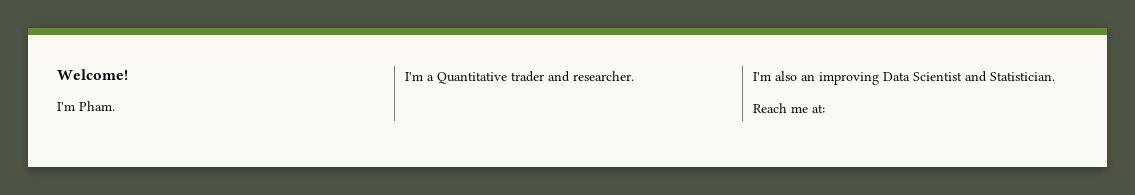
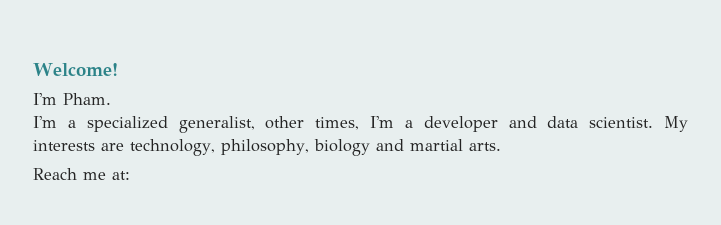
- I'm a Quantitative trader and researcher.
- I'm also an improving Data Scientist and Statistician.
+ I'm a specialized generalist, other times, I'm a developer and data scientist. My interests are technology, philosophy, biology and martial arts.

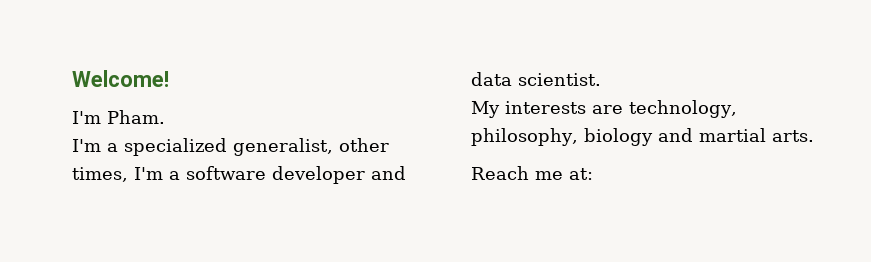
- I'm a specialized generalist, other times, I'm a developer and data scientist. My interests are technology, philosophy, biology and martial arts.
+ I'm a specialized generalist, other times, I'm a software developer and data scientist.
+ My interests are technology, philosophy, biology and martial arts.

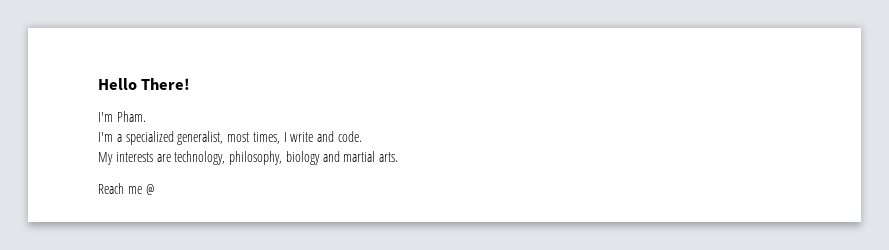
- Welcome!
+ Hello There!
- I'm a specialized generalist, other times, I'm a software developer and data scientist.
+ I'm a specialized generalist, most times, I write and code.
- Reach me at:
+ Reach me @

